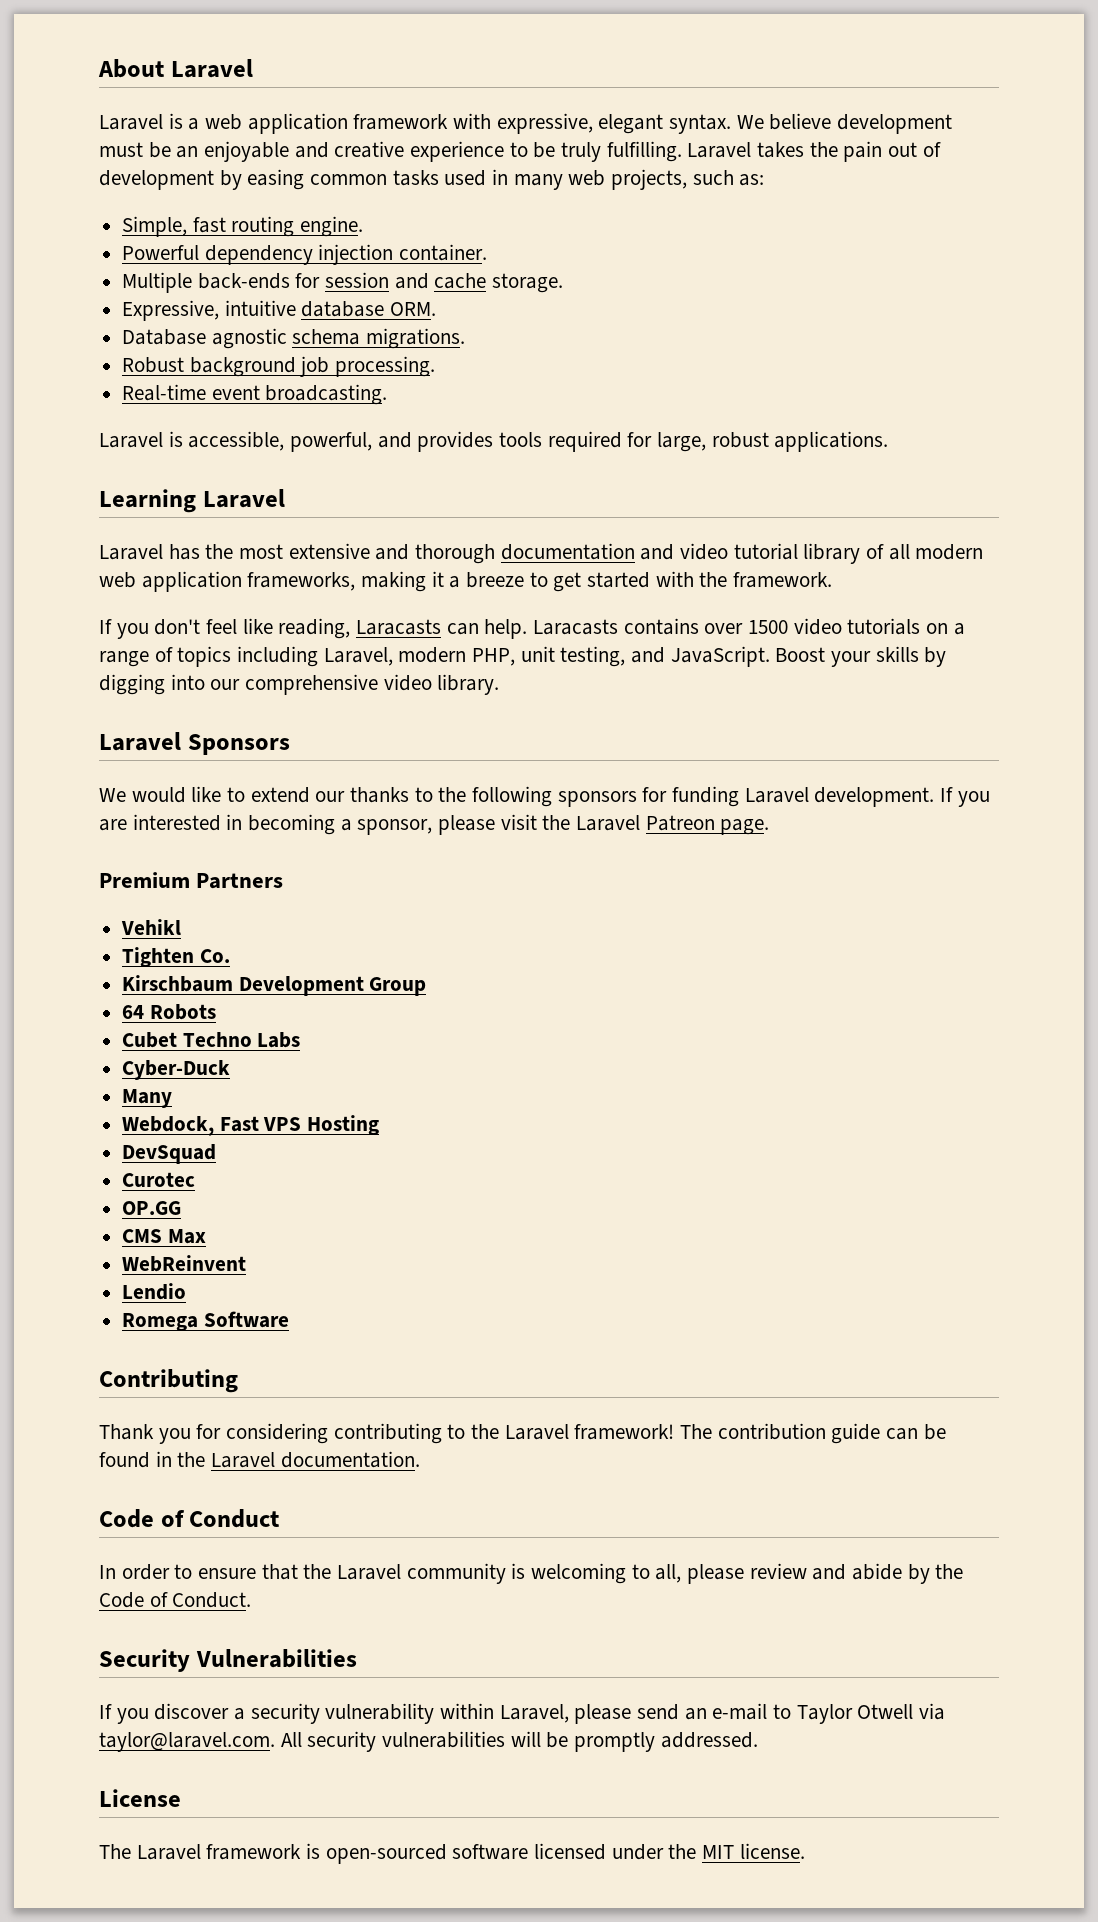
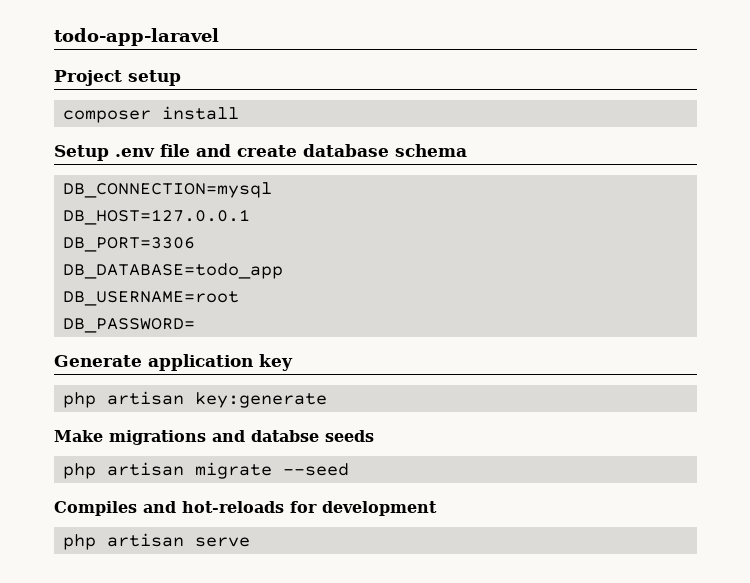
- About Laravel
- Laravel is a web application framework with expressive, elegant syntax. We believe development must be an enjoyable and creative experience to be truly fulfilling. Laravel takes the pain out of development by easing common tasks used in many web projects, such as:
- Simple, fast routing engine.
- Powerful dependency injection container.
- Multiple back-ends for session and cache storage.
- Expressive, intuitive database ORM.
- Database agnostic schema migrations.
- Robust background job processing.
- Real-time event broadcasting.
- Laravel is accessible, powerful, and provides tools required for large, robust applications.
- Learning Laravel
- Laravel has the most extensive and thorough documentation and video tutorial library of all modern web application frameworks, making it a breeze to get started with the framework.
- If you don't feel like reading, Laracasts can help. Laracasts contains over 1500 video tutorials on a range of topics including Laravel, modern PHP, unit testing, and JavaScript. Boost your skills by digging into our comprehensive video library.
- Laravel Sponsors
- We would like to extend our thanks to the following sponsors for funding Laravel development. If you are interested in becoming a sponsor, please visit the Laravel Patreon page.
- Premium Partners
- Vehikl
- Tighten Co.
- Kirschbaum Development Group
- 64 Robots
- Cubet Techno Labs
- Cyber-Duck
- Many
- Webdock, Fast VPS Hosting
- DevSquad
- Curotec
- OP.GG
- CMS Max
- WebReinvent
- Lendio
- Romega Software
- Contributing
- Thank you for considering contributing to the Laravel framework! The contribution guide can be found in the Laravel documentation.
- Code of Conduct
- In order to ensure that the Laravel community is welcoming to all, please review and abide by the Code of Conduct.
- Security Vulnerabilities
- If you discover a security vulnerability within Laravel, please send an e-mail to Taylor Otwell via taylor@laravel.com. All security vulnerabilities will be promptly addressed.
- License
- The Laravel framework is open-sourced software licensed under the MIT license.
+ todo-app-laravel
+ Project setup
+ composer install
+ Setup .env file and create database schema
+ DB_CONNECTION=mysql
+ DB_HOST=127.0.0.1
+ DB_PORT=3306
+ DB_DATABASE=todo_app
+ DB_USERNAME=root
+ DB_PASSWORD=
+ Generate application key
+ php artisan key:generate
+ Make migrations and databse seeds
+ php artisan migrate --seed
+ Compiles and hot-reloads for development
+ php artisan serve

